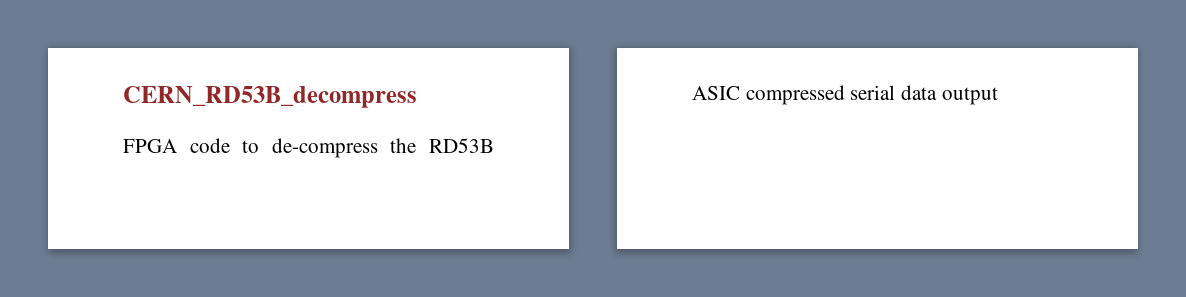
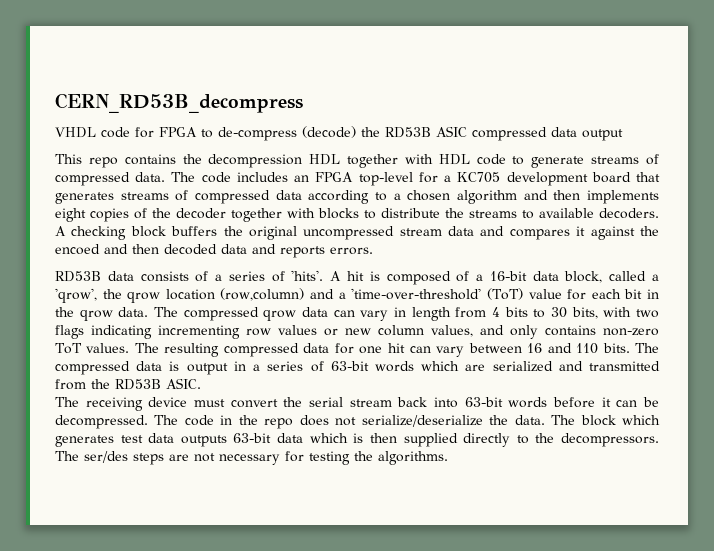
- FPGA code to de-compress the RD53B ASIC compressed serial data output
+ VHDL code for FPGA to de-compress (decode) the RD53B ASIC compressed data output
+ This repo contains the decompression HDL together with HDL code to generate streams of compressed data. The code includes an FPGA top-level for a KC705 development board that generates streams of compressed data according to a chosen algorithm and then implements eight copies of the decoder together with blocks to distribute the streams to available decoders. A checking block buffers the original uncompressed stream data and compares it against the encoed and then decoded data and reports errors.
+ RD53B data consists of a series of 'hits'. A hit is composed of a 16-bit data block, called a 'qrow', the qrow location (row,column) and a 'time-over-threshold' (ToT) value for each bit in the qrow data. The compressed qrow data can vary in length from 4 bits to 30 bits, with two flags indicating incrementing row values or new column values, and only contains non-zero ToT values. The resulting compressed data for one hit can vary between 16 and 110 bits. The compressed data is output in a series of 63-bit words which are serialized and transmitted from the RD53B ASIC.
+ The receiving device must convert the serial stream back into 63-bit words before it can be decompressed. The code in the repo does not serialize/deserialize the data. The block which generates test data outputs 63-bit data which is then supplied directly to the decompressors. The ser/des steps are not necessary for testing the algorithms.

